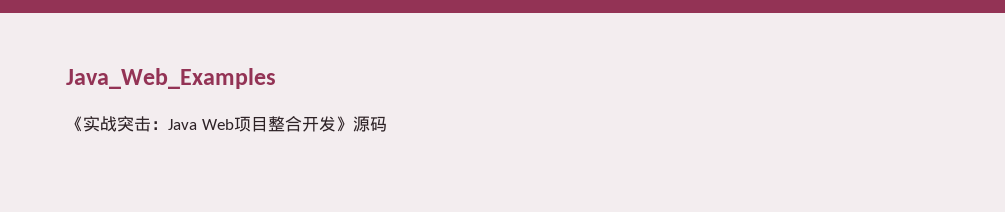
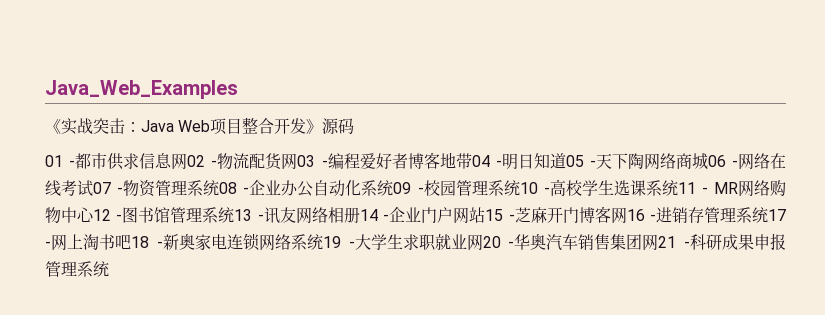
+ 01 -都市供求信息网02 -物流配货网03 -编程爱好者博客地带04 -明日知道05 -天下陶网络商城06 -网络在线考试07 -物资管理系统08 -企业办公自动化系统09 -校园管理系统10 -高校学生选课系统11 - MR网络购物中心12 -图书馆管理系统13 -讯友网络相册14 -企业门户网站15 -芝麻开门博客网16 -进销存管理系统17 -网上淘书吧18 -新奥家电连锁网络系统19 -大学生求职就业网20 -华奥汽车销售集团网21 -科研成果申报管理系统

